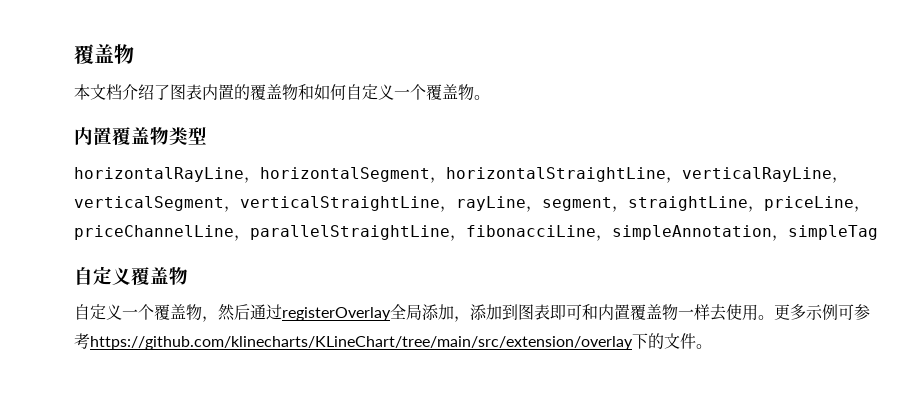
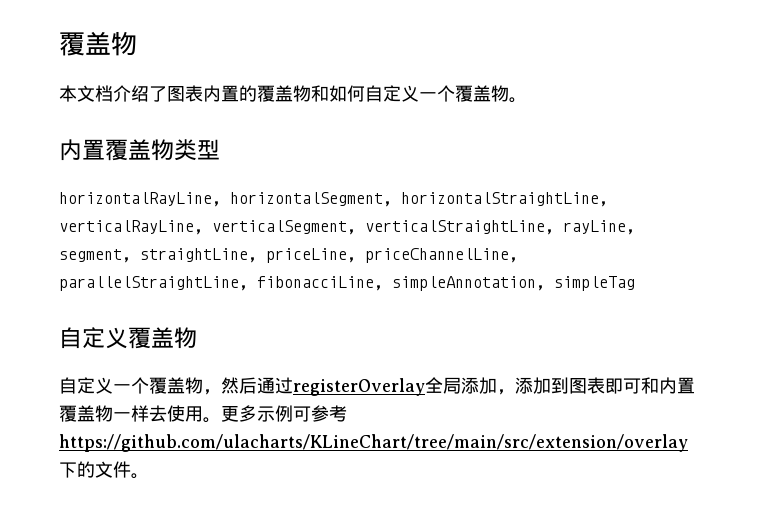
- 更多示例可参考https://github.com/klinecharts/KLineChart/tree/main/src/extension/overlay下的文件。
+ 更多示例可参考https://github.com/ulacharts/KLineChart/tree/main/src/extension/overlay下的文件。

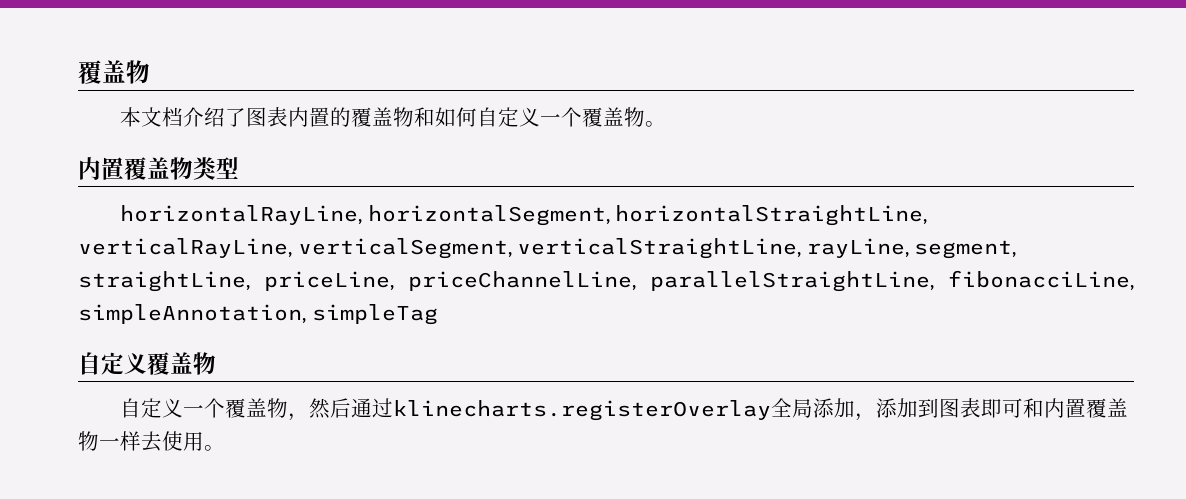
- horizontalRayLine，horizontalSegment，horizontalStraightLine，verticalRayLine，verticalSegment，verticalStraightLine，rayLine，segment，straightLine，priceLine，priceChannelLine，parallelStraightLine，fibonacciLine，simpleAnnotation，simpleTag
+ horizontalRayLine, horizontalSegment, horizontalStraightLine, verticalRayLine, verticalSegment, verticalStraightLine, rayLine, segment, straightLine, priceLine, priceChannelLine, parallelStraightLine, fibonacciLine, simpleAnnotation, simpleTag
- 自定义一个覆盖物，然后通过registerOverlay全局添加，添加到图表即可和内置覆盖物一样去使用。更多示例可参考https://github.com/ulacharts/KLineChart/tree/main/src/extension/overlay下的文件。
+ 自定义一个覆盖物，然后通过klinecharts.registerOverlay全局添加，添加到图表即可和内置覆盖物一样去使用。

